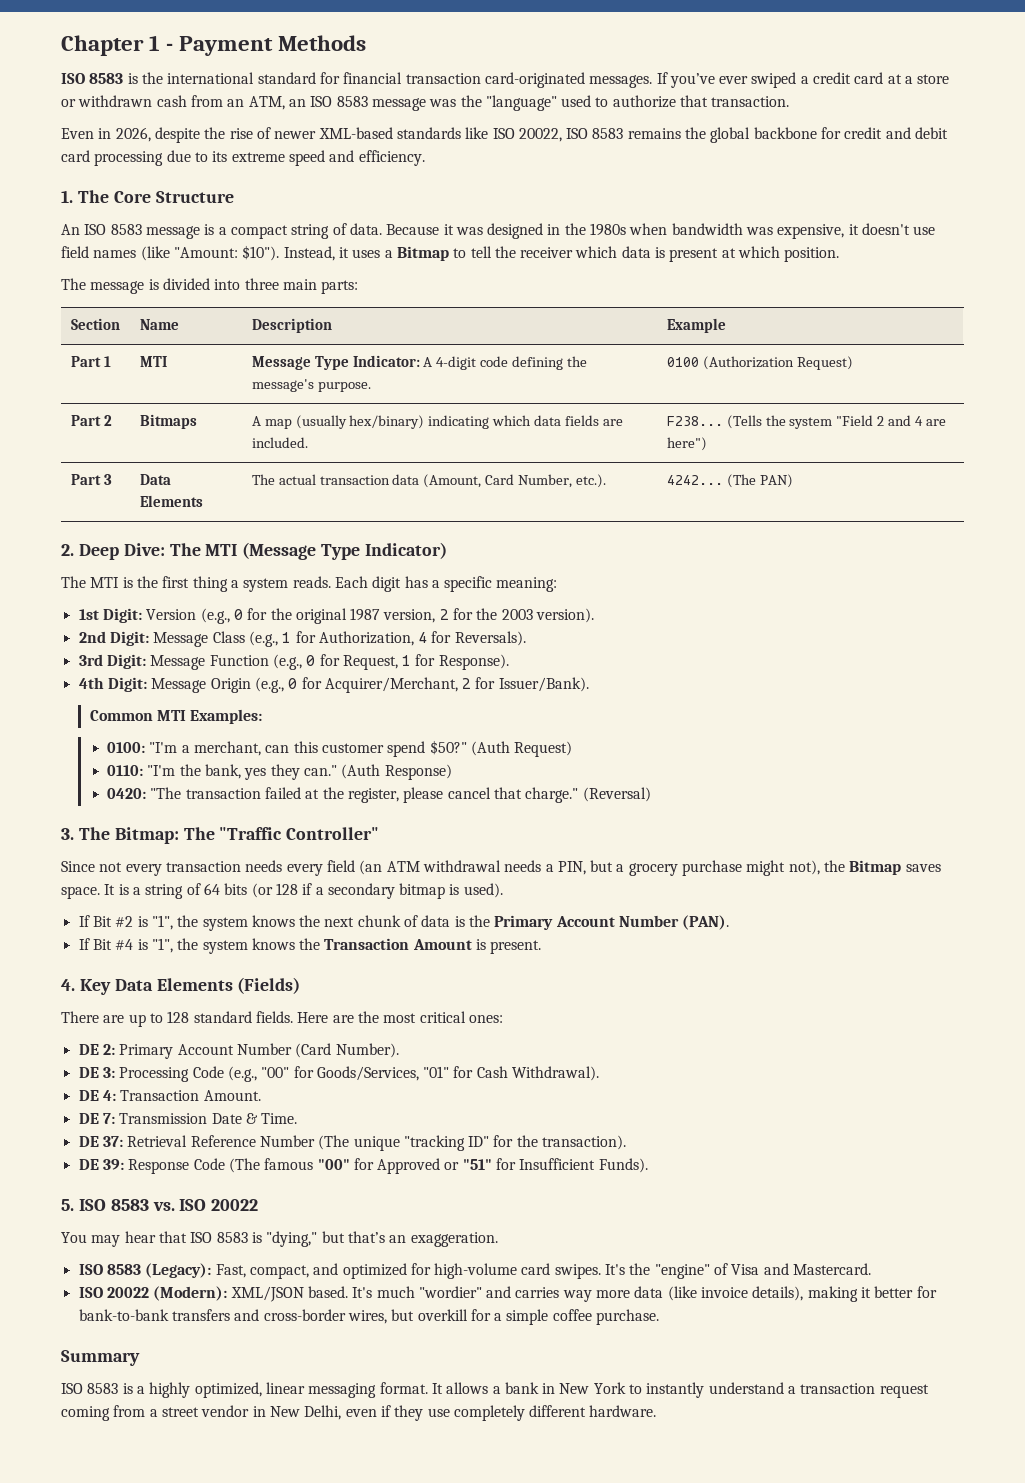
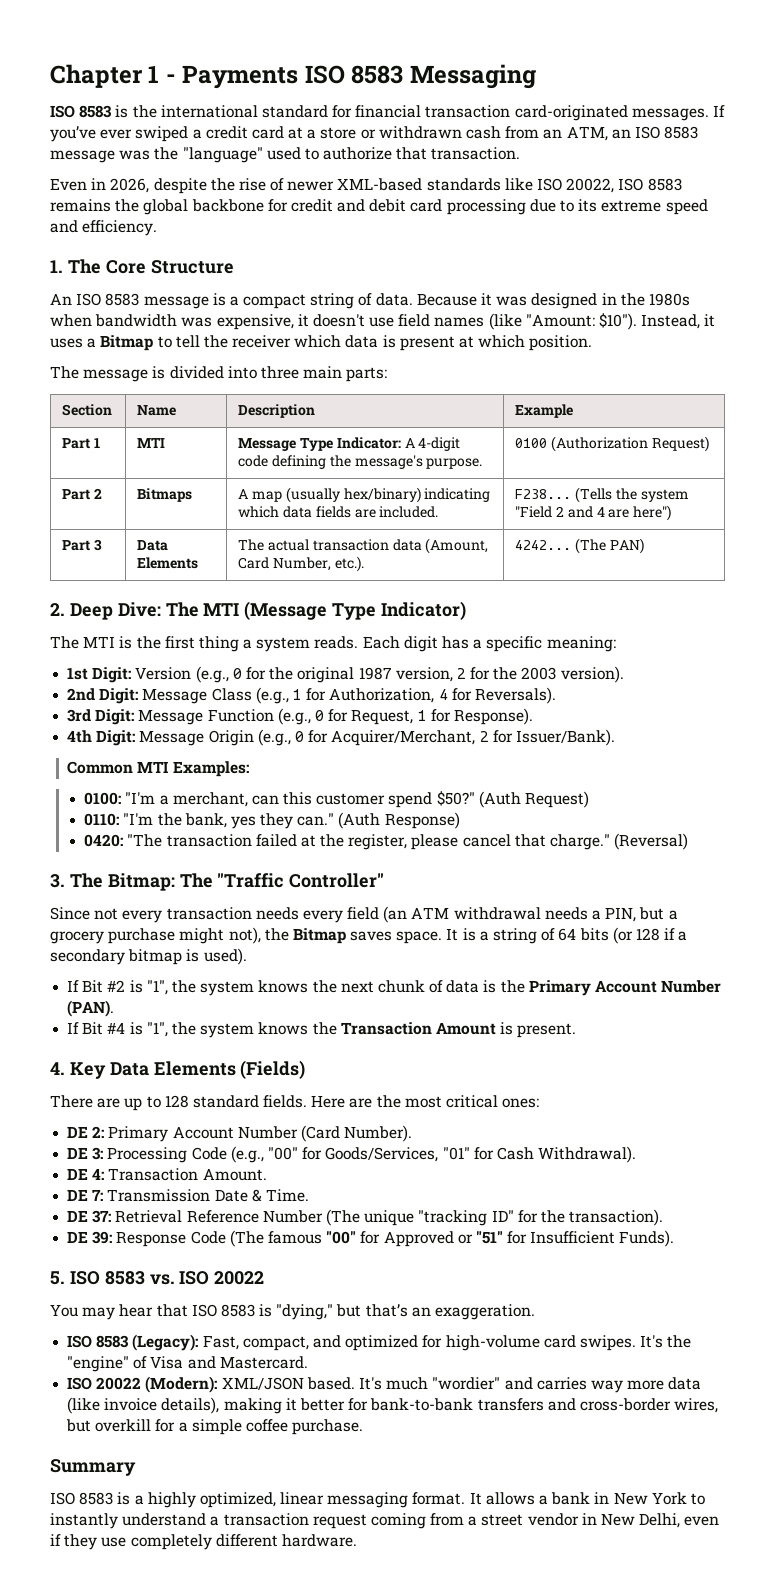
- Chapter 1 - Payment Methods
+ Chapter 1 - Payments ISO 8583 Messaging

